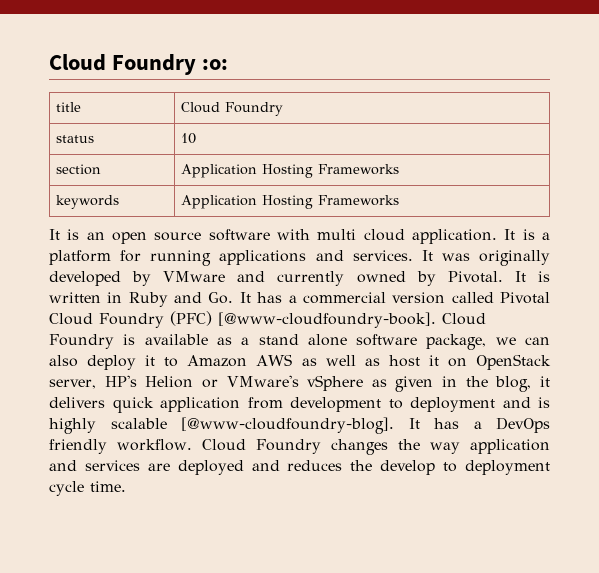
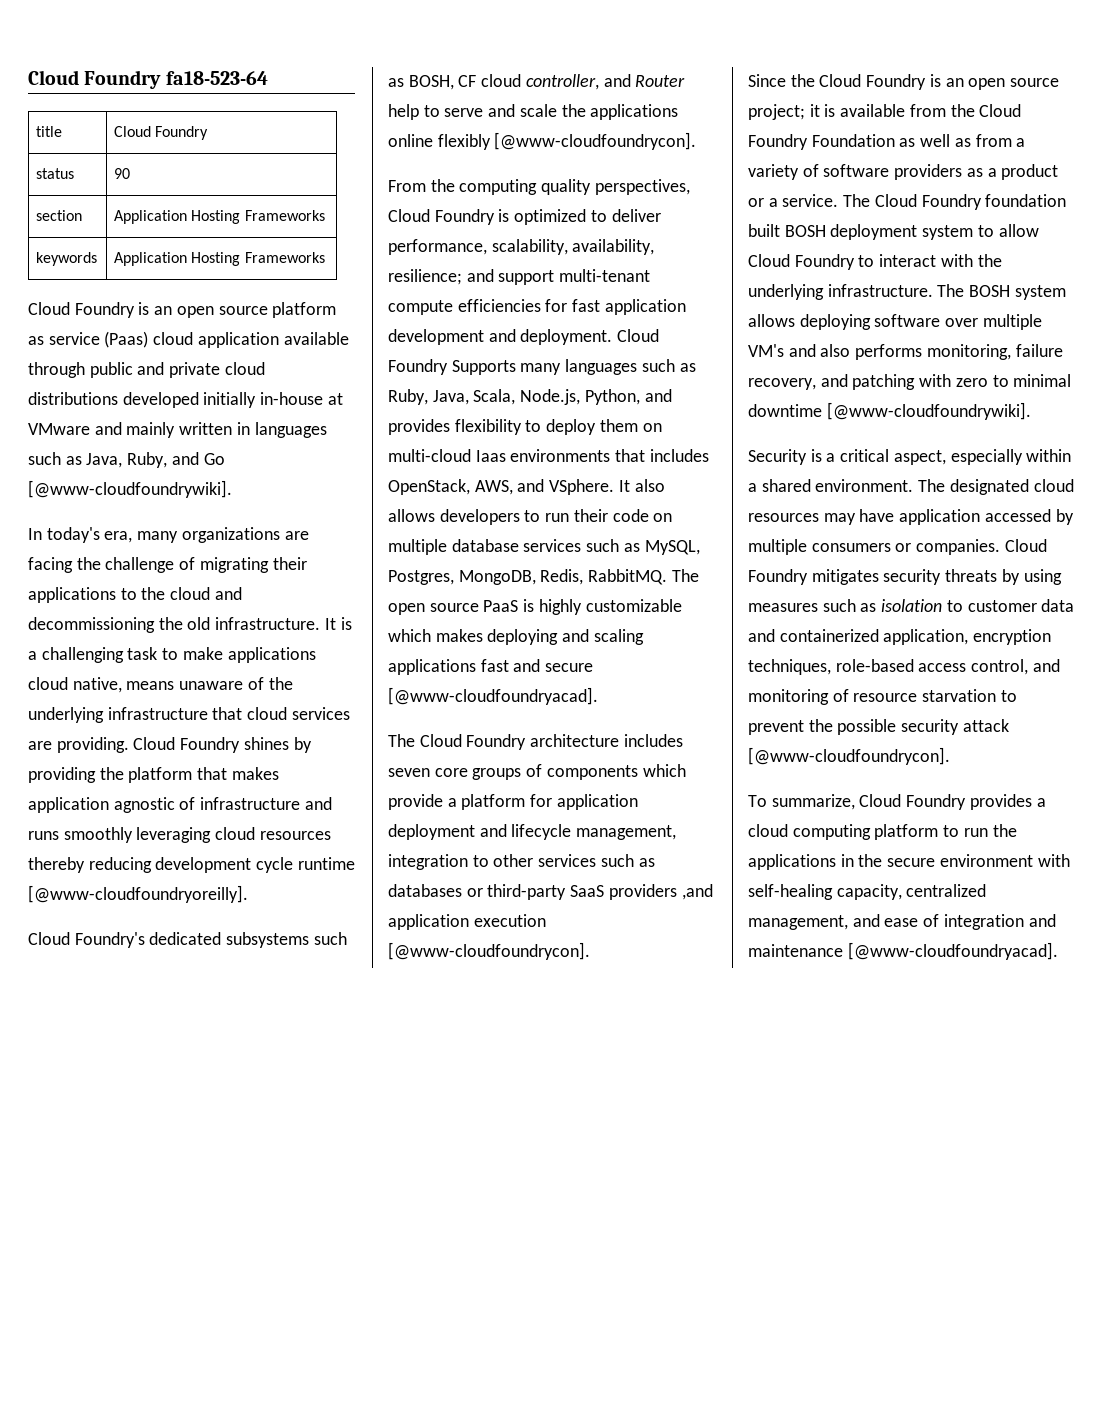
- Cloud Foundry :o:
+ Cloud Foundry fa18-523-64
- status | 10
+ status | 90
- It is an open source software with multi cloud application. It is a platform for running applications and services. It was originally developed by VMware and currently owned by Pivotal. It is written in Ruby and Go. It has a commercial version called Pivotal Cloud Foundry (PFC) [@www-cloudfoundry-book]. Cloud Foundry is available as a stand alone software package, we can also deploy it to Amazon AWS as well as host it on OpenStack server, HP's Helion or VMware's vSphere as given in the blog, it delivers quick application from development to deployment and is highly scalable [@www-cloudfoundry-blog]. It has a DevOps friendly workflow. Cloud Foundry changes the way application and services are deployed and reduces the develop to deployment cycle time.
+ Cloud Foundry is an open source platform as service (Paas) cloud application available through public and private cloud distributions developed initially in-house at VMware and mainly written in languages such as Java, Ruby, and Go [@www-cloudfoundrywiki].
+ In today's era, many organizations are facing the challenge of migrating their applications to the cloud and decommissioning the old infrastructure. It is a challenging task to make applications cloud native, means unaware of the underlying infrastructure that cloud services are providing. Cloud Foundry shines by providing the platform that makes application agnostic of infrastructure and runs smoothly leveraging cloud resources thereby reducing development cycle runtime [@www-cloudfoundryoreilly].
+ Cloud Foundry's dedicated subsystems such as BOSH, CF cloud controller, and Router help to serve and scale the applications online flexibly [@www-cloudfoundrycon].
+ From the computing quality perspectives, Cloud Foundry is optimized to deliver performance, scalability, availability, resilience; and support multi-tenant compute efficiencies for fast application development and deployment. Cloud Foundry Supports many languages such as Ruby, Java, Scala, Node.js, Python, and provides flexibility to deploy them on multi-cloud Iaas environments that includes OpenStack, AWS, and VSphere. It also allows developers to run their code on multiple database services such as MySQL, Postgres, MongoDB, Redis, RabbitMQ. The open source PaaS is highly customizable which makes deploying and scaling applications fast and secure [@www-cloudfoundryacad].
+ The Cloud Foundry architecture includes seven core groups of components which provide a platform for application deployment and lifecycle management, integration to other services such as databases or third-party SaaS providers ,and application execution [@www-cloudfoundrycon].
+ Since the Cloud Foundry is an open source project; it is available from the Cloud Foundry Foundation as well as from a variety of software providers as a product or a service. The Cloud Foundry foundation built BOSH deployment system to allow Cloud Foundry to interact with the underlying infrastructure. The BOSH system allows deploying software over multiple VM's and also performs monitoring, failure recovery, and patching with zero to minimal downtime [@www-cloudfoundrywiki].
+ Security is a critical aspect, especially within a shared environment. The designated cloud resources may have application accessed by multiple consumers or companies. Cloud Foundry mitigates security threats by using measures such as isolation to customer data and containerized application, encryption techniques, role-based access control, and monitoring of resource starvation to prevent the possible security attack [@www-cloudfoundrycon].
+ To summarize, Cloud Foundry provides a cloud computing platform to run the applications in the secure environment with self-healing capacity, centralized management, and ease of integration and maintenance [@www-cloudfoundryacad].

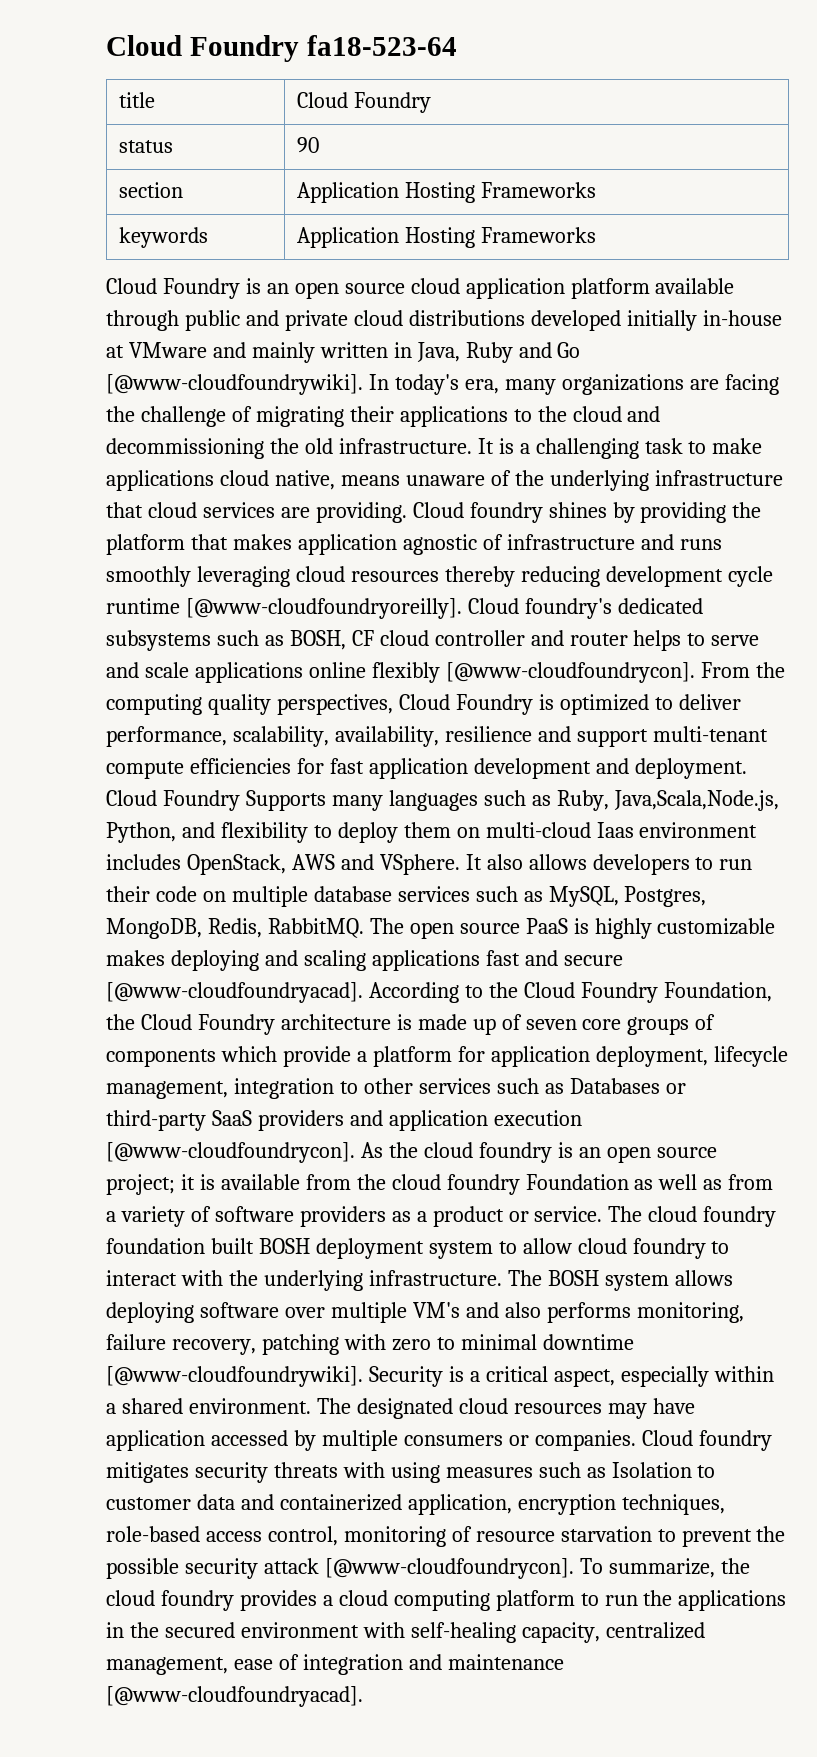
- Cloud Foundry is an open source platform as service (Paas) cloud application available through public and private cloud distributions developed initially in-house at VMware and mainly written in languages such as Java, Ruby, and Go [@www-cloudfoundrywiki].
- In today's era, many organizations are facing the challenge of migrating their applications to the cloud and decommissioning the old infrastructure.
+ Cloud Foundry is an open source cloud application platform available through public and private cloud distributions developed initially in-house at VMware and mainly written in Java, Ruby and Go [@www-cloudfoundrywiki]. In today's era, many organizations are facing the challenge of migrating their applications to the cloud and decommissioning the old infrastructure.
- Cloud Foundry shines by providing the platform that makes application agnostic of infrastructure and runs smoothly leveraging cloud resources thereby reducing development cycle runtime [@www-cloudfoundryoreilly].
- Cloud Foundry's dedicated subsystems such as BOSH, CF cloud controller, and Router help to serve and scale the applications online flexibly [@www-cloudfoundrycon].
- From the computing quality perspectives, Cloud Foundry is optimized to deliver performance, scalability, availability, resilience; and support multi-tenant compute efficiencies for fast application development and deployment.
+ Cloud foundry shines by providing the platform that makes application agnostic of infrastructure and runs smoothly leveraging cloud resources thereby reducing development cycle runtime [@www-cloudfoundryoreilly]. Cloud foundry's dedicated subsystems such as BOSH, CF cloud controller and router helps to serve and scale applications online flexibly [@www-cloudfoundrycon]. From the computing quality perspectives, Cloud Foundry is optimized to deliver performance, scalability, availability, resilience and support multi-tenant compute efficiencies for fast application development and deployment.
- Cloud Foundry Supports many languages such as Ruby, Java, Scala, Node.js, Python, and provides flexibility to deploy them on multi-cloud Iaas environments that includes OpenStack, AWS, and VSphere.
+ Cloud Foundry Supports many languages such as Ruby, Java,Scala,Node.js, Python, and flexibility to deploy them on multi-cloud Iaas environment includes OpenStack, AWS and VSphere.
- The open source PaaS is highly customizable which makes deploying and scaling applications fast and secure [@www-cloudfoundryacad].
- The Cloud Foundry architecture includes seven core groups of components which provide a platform for application deployment and lifecycle management, integration to other services such as databases or third-party SaaS providers ,and application execution [@www-cloudfoundrycon].
- Since the Cloud Foundry is an open source project;
+ The open source PaaS is highly customizable makes deploying and scaling applications fast and secure [@www-cloudfoundryacad]. According to the Cloud Foundry Foundation, the Cloud Foundry architecture is made up of seven core groups of components which provide a platform for application deployment, lifecycle management, integration to other services such as Databases or third-party SaaS providers and application execution [@www-cloudfoundrycon]. As the cloud foundry is an open source project;
- it is available from the Cloud Foundry Foundation as well as from a variety of software providers as a product or a service.
+ it is available from the cloud foundry Foundation as well as from a variety of software providers as a product or service.
- The Cloud Foundry foundation built BOSH deployment system to allow Cloud Foundry to interact with the underlying infrastructure.
+ The cloud foundry foundation built BOSH deployment system to allow cloud foundry to interact with the underlying infrastructure.
- The BOSH system allows deploying software over multiple VM's and also performs monitoring, failure recovery, and patching with zero to minimal downtime [@www-cloudfoundrywiki].
- Security is a critical aspect, especially within a shared environment.
+ The BOSH system allows deploying software over multiple VM's and also performs monitoring, failure recovery, patching with zero to minimal downtime [@www-cloudfoundrywiki]. Security is a critical aspect, especially within a shared environment.
- Cloud Foundry mitigates security threats by using measures such as isolation to customer data and containerized application, encryption techniques, role-based access control, and monitoring of resource starvation to prevent the possible security attack [@www-cloudfoundrycon].
- To summarize, Cloud Foundry provides a cloud computing platform to run the applications in the secure environment with self-healing capacity, centralized management, and ease of integration and maintenance [@www-cloudfoundryacad].
+ Cloud foundry mitigates security threats with using measures such as Isolation to customer data and containerized application, encryption techniques, role-based access control, monitoring of resource starvation to prevent the possible security attack [@www-cloudfoundrycon]. To summarize, the cloud foundry provides a cloud computing platform to run the applications in the secured environment with self-healing capacity, centralized management, ease of integration and maintenance [@www-cloudfoundryacad].

